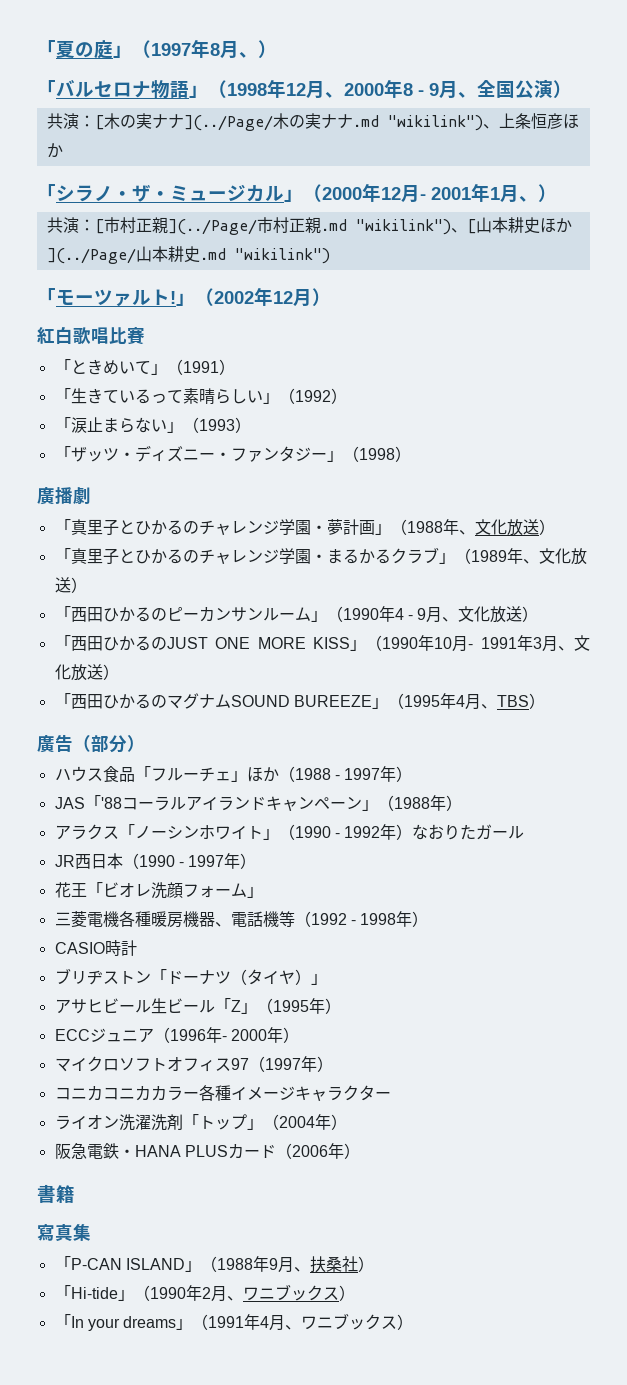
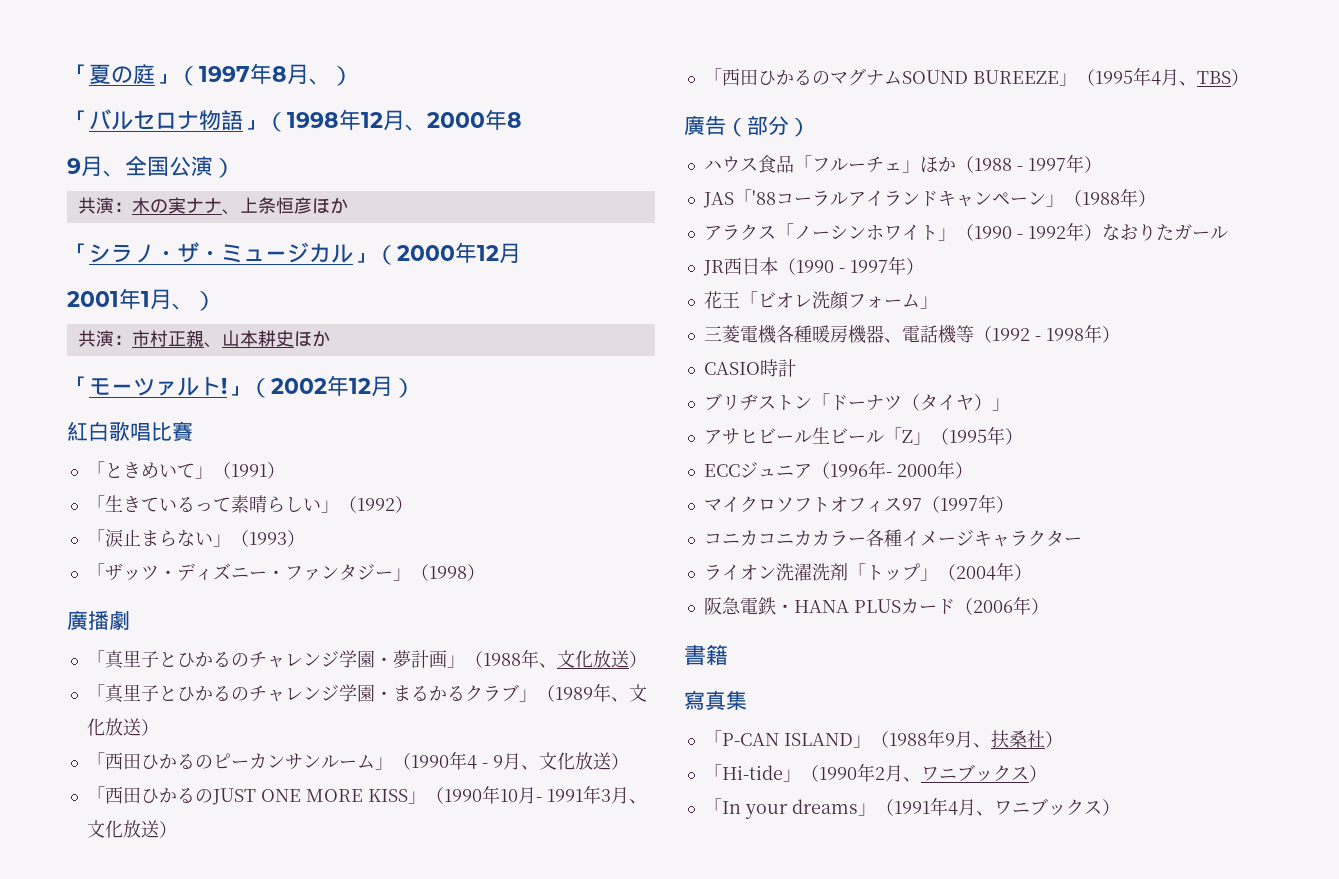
- 「バルセロナ物語」（1998年12月、2000年8 - 9月、全国公演）
+ 「バルセロナ物語」（1998年12月、2000年8
+ 9月、全国公演）
- 共演：[木の実ナナ](../Page/木の実ナナ.md "wikilink")、上条恒彦ほか
+ 共演：木の実ナナ、上条恒彦ほか
- 「シラノ・ザ・ミュージカル」（2000年12月- 2001年1月、）
+ 「シラノ・ザ・ミュージカル」（2000年12月
+ 2001年1月、）
- 共演：[市村正親](../Page/市村正親.md "wikilink")、[山本耕史ほか](../Page/山本耕史.md "wikilink")
+ 共演：市村正親、山本耕史ほか

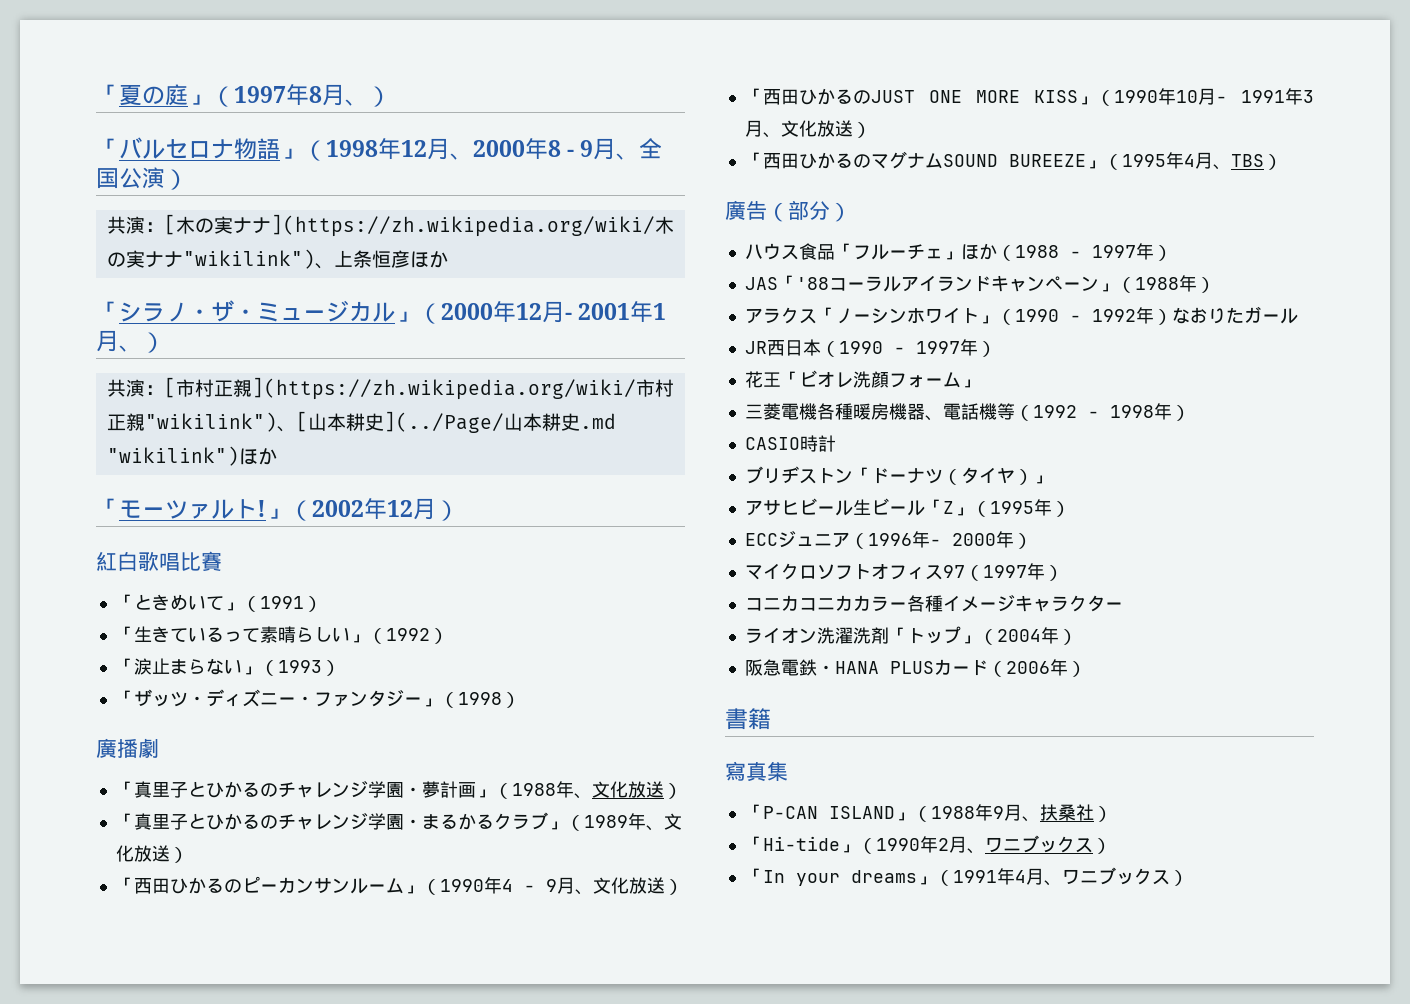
- 「バルセロナ物語」（1998年12月、2000年8
- 9月、全国公演）
+ 「バルセロナ物語」（1998年12月、2000年8 - 9月、全国公演）
- 共演：木の実ナナ、上条恒彦ほか
+ 共演：[木の実ナナ](https://zh.wikipedia.org/wiki/木の実ナナ"wikilink")、上条恒彦ほか
- 「シラノ・ザ・ミュージカル」（2000年12月
- 2001年1月、）
+ 「シラノ・ザ・ミュージカル」（2000年12月- 2001年1月、）
- 共演：市村正親、山本耕史ほか
+ 共演：[市村正親](https://zh.wikipedia.org/wiki/市村正親"wikilink")、[山本耕史](../Page/山本耕史.md "wikilink")ほか

